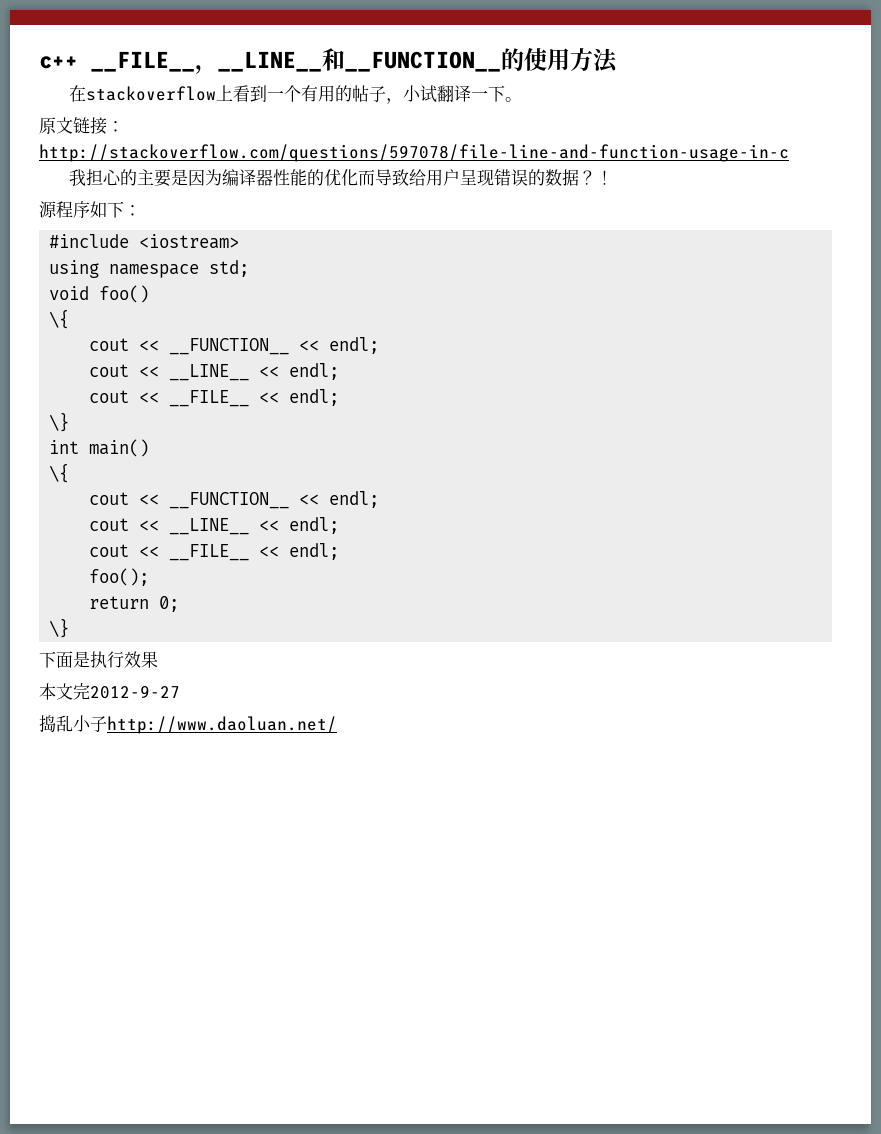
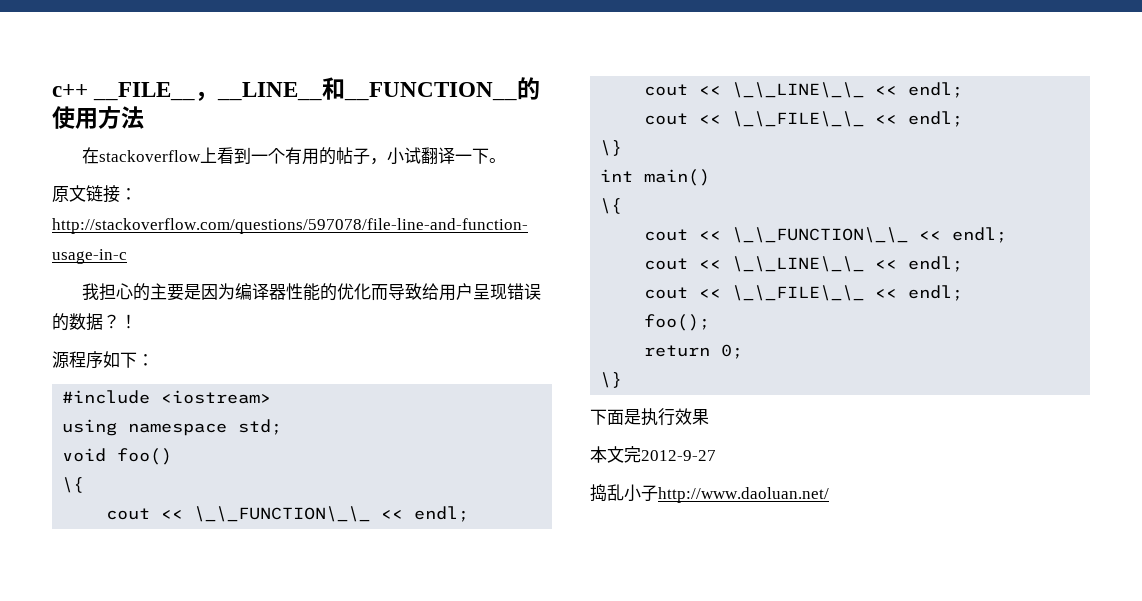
  void foo()
  \{
- cout << __FUNCTION__ << endl;
- cout << __LINE__ << endl;
- cout << __FILE__ << endl;
+ cout << \_\_FUNCTION\_\_ << endl;
+ cout << \_\_LINE\_\_ << endl;
+ cout << \_\_FILE\_\_ << endl;
  int main()
  \{
- cout << __FUNCTION__ << endl;
- cout << __LINE__ << endl;
- cout << __FILE__ << endl;
+ cout << \_\_FUNCTION\_\_ << endl;
+ cout << \_\_LINE\_\_ << endl;
+ cout << \_\_FILE\_\_ << endl;

